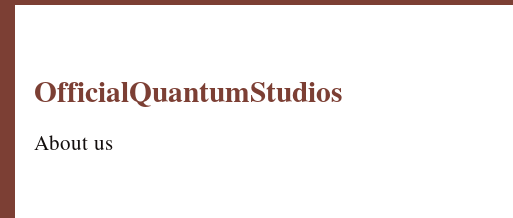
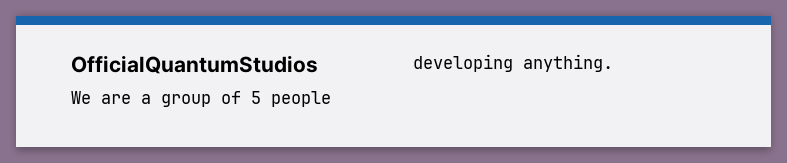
- About us
+ We are a group of 5 people developing anything.

